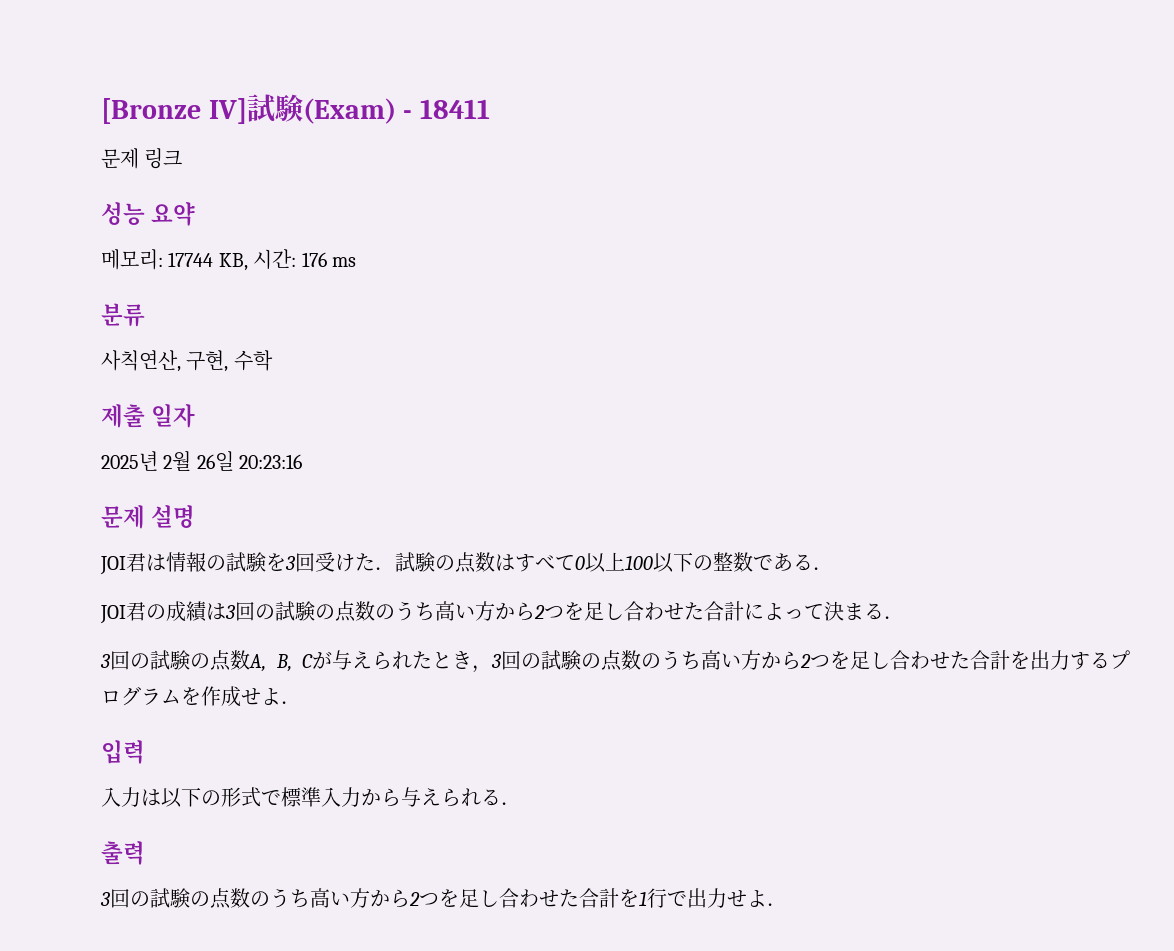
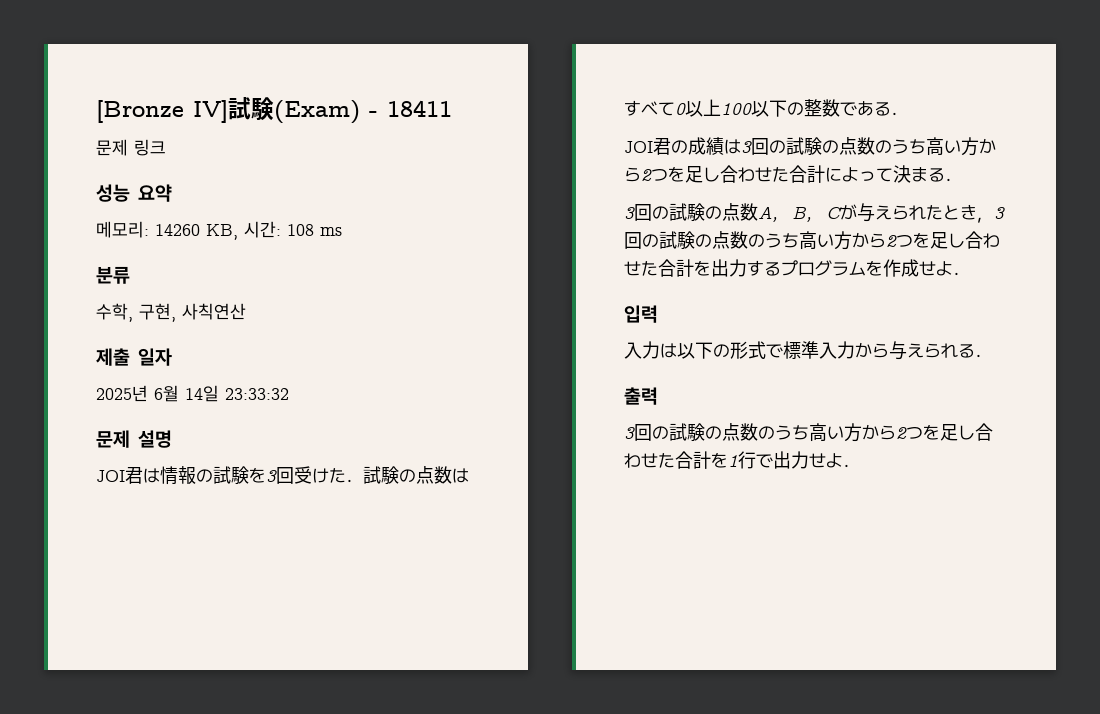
- 메모리: 17744 KB, 시간: 176 ms
+ 메모리: 14260 KB, 시간: 108 ms
- 사칙연산, 구현, 수학
+ 수학, 구현, 사칙연산
- 2025년 2월 26일 20:23:16
+ 2025년 6월 14일 23:33:32

